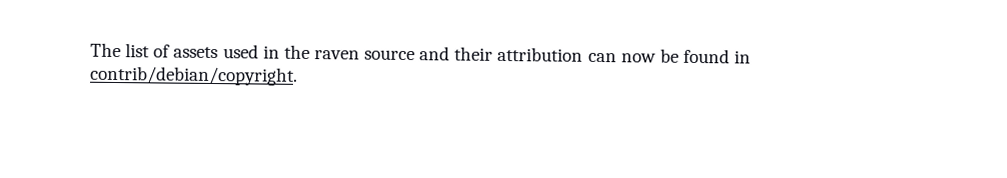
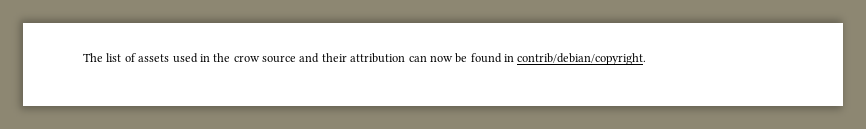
- The list of assets used in the raven source and their attribution can now be found in contrib/debian/copyright.
+ The list of assets used in the crow source and their attribution can now be found in contrib/debian/copyright.

